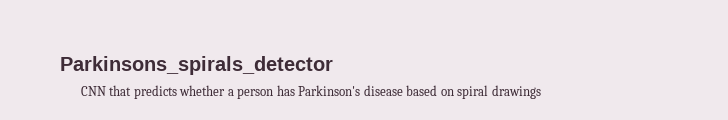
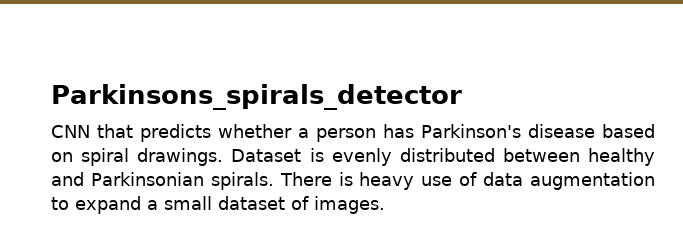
- CNN that predicts whether a person has Parkinson's disease based on spiral drawings
+ CNN that predicts whether a person has Parkinson's disease based on spiral drawings. Dataset is evenly distributed between healthy and Parkinsonian spirals. There is heavy use of data augmentation to expand a small dataset of images.

